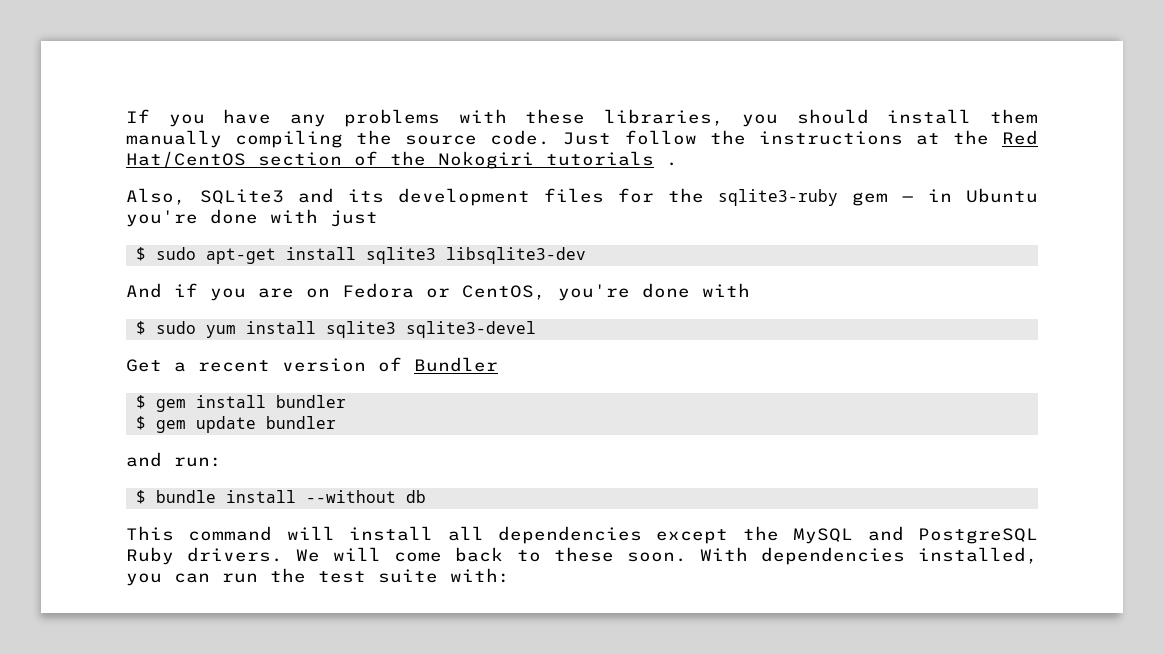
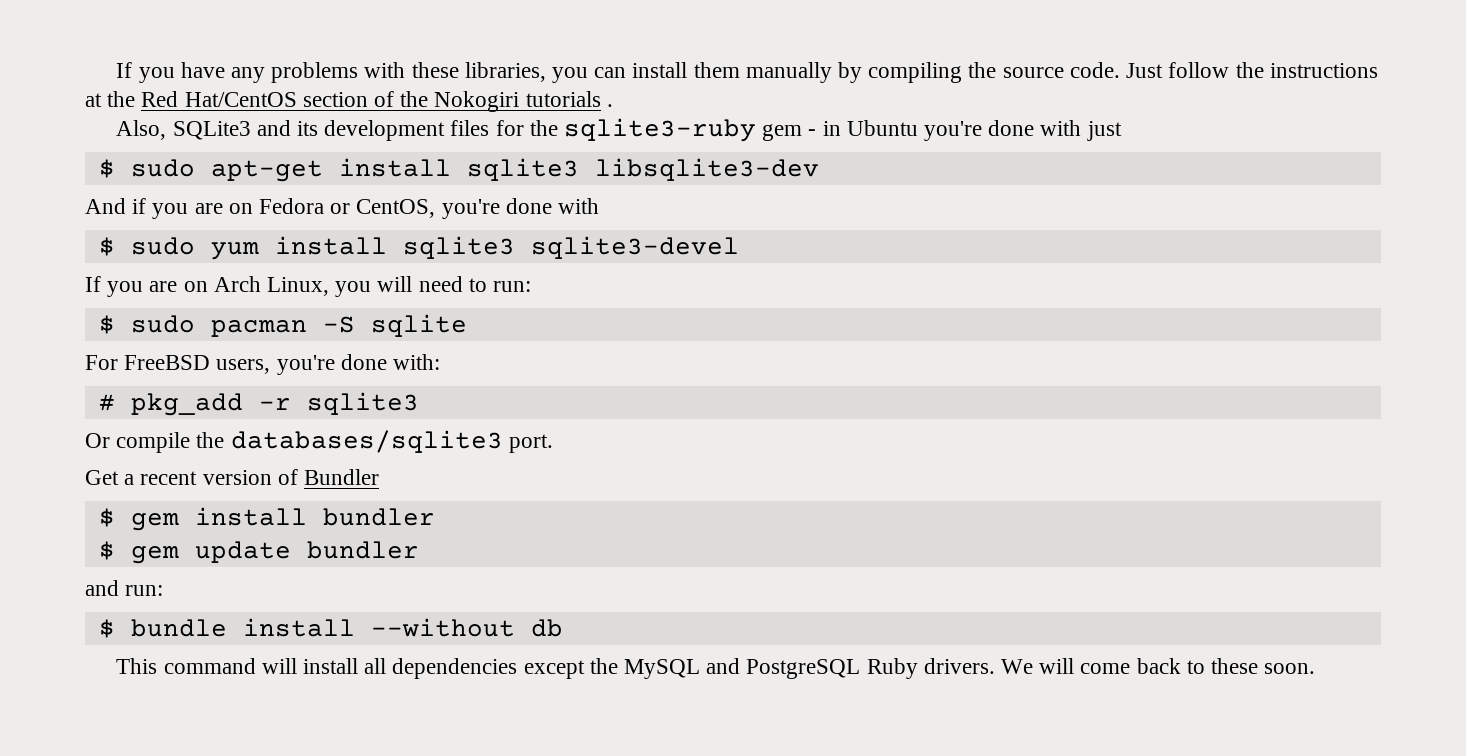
- If you have any problems with these libraries, you should install them manually compiling the source code.
+ If you have any problems with these libraries, you can install them manually by compiling the source code.
- Also, SQLite3 and its development files for the sqlite3-ruby gem — in Ubuntu you're done with just
+ Also, SQLite3 and its development files for the sqlite3-ruby gem - in Ubuntu you're done with just
+ If you are on Arch Linux, you will need to run:
+ $ sudo pacman -S sqlite
+ For FreeBSD users, you're done with:
+ # pkg_add -r sqlite3
+ Or compile the databases/sqlite3 port.
- With dependencies installed, you can run the test suite with:

